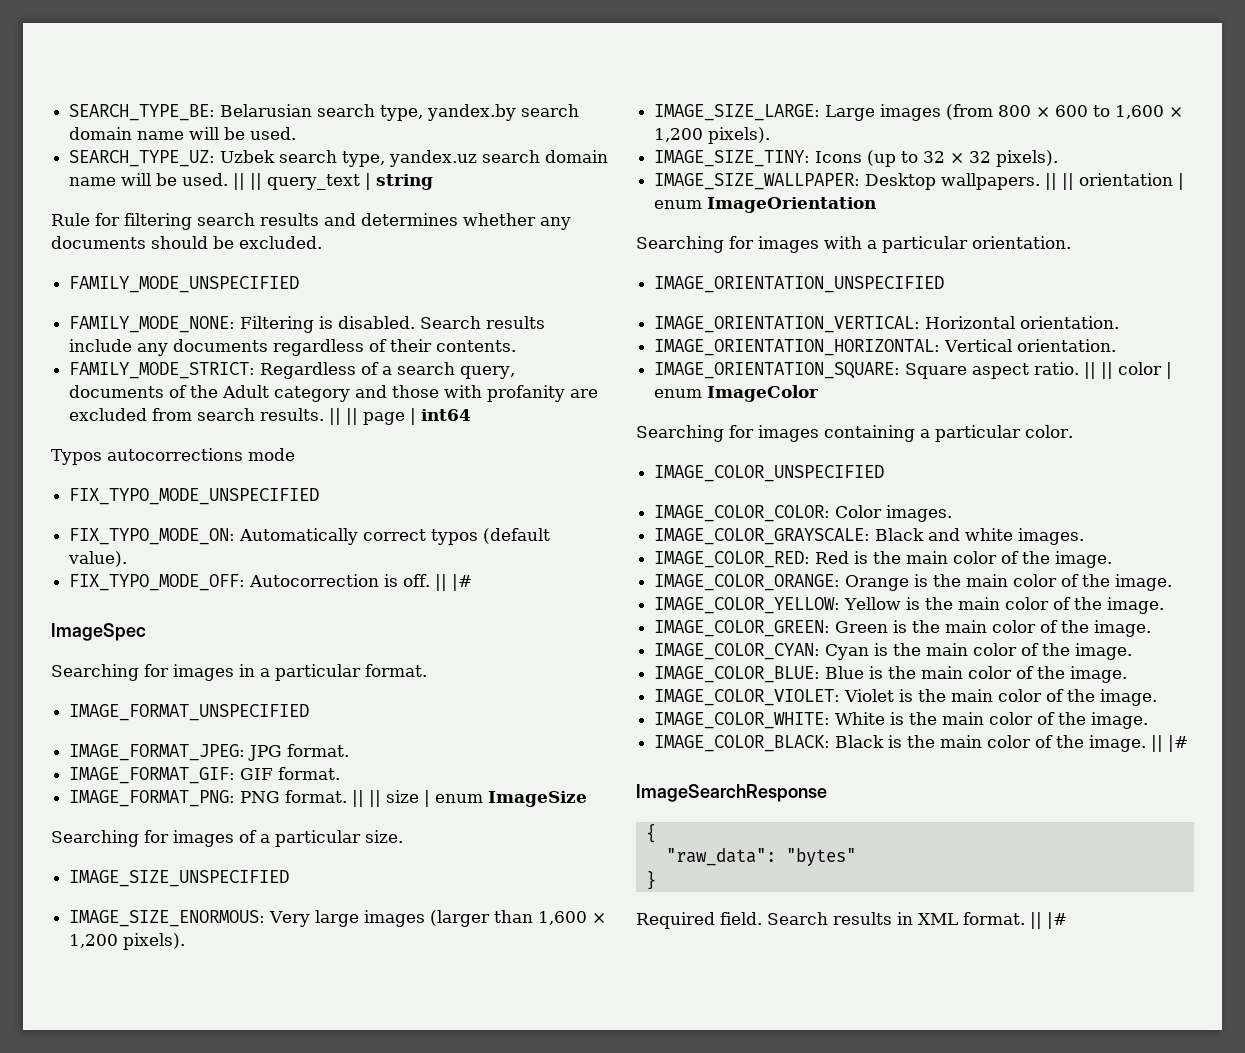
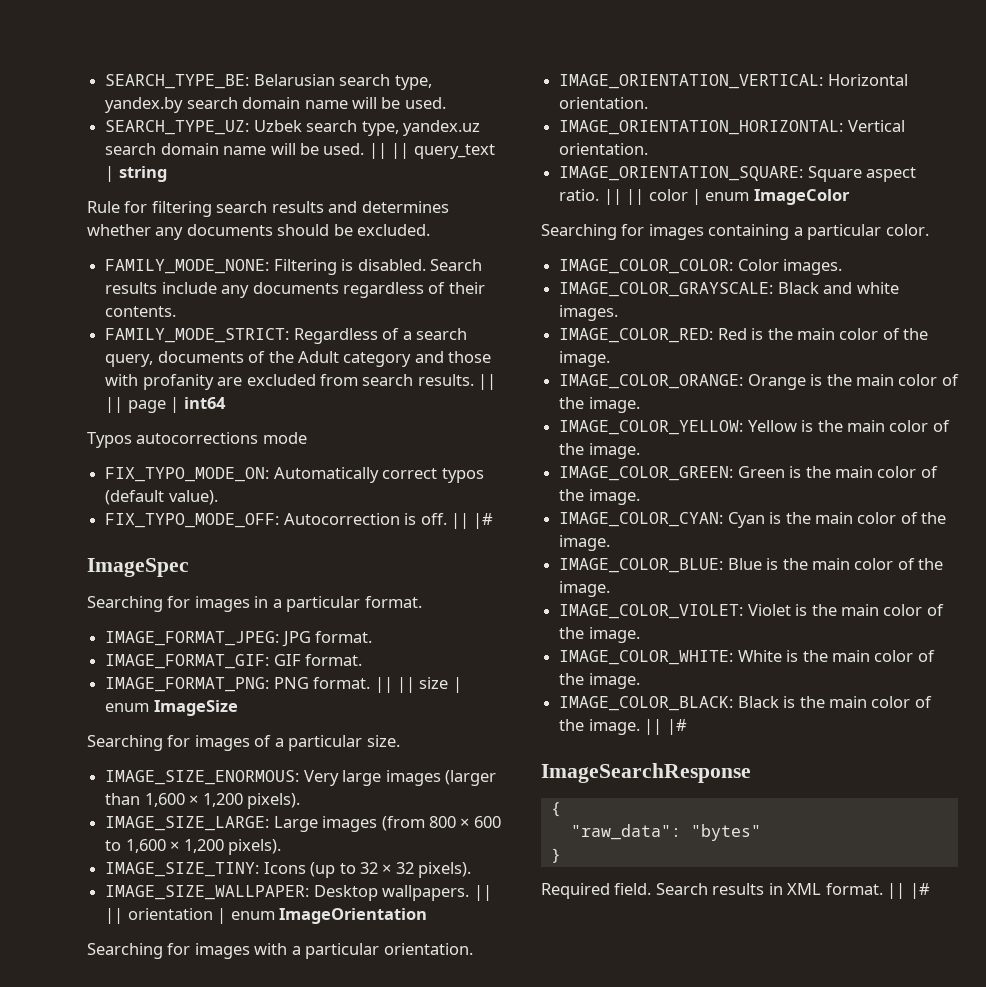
- FAMILY_MODE_UNSPECIFIED
- FIX_TYPO_MODE_UNSPECIFIED
- IMAGE_FORMAT_UNSPECIFIED
- IMAGE_SIZE_UNSPECIFIED
- IMAGE_ORIENTATION_UNSPECIFIED
- IMAGE_COLOR_UNSPECIFIED

